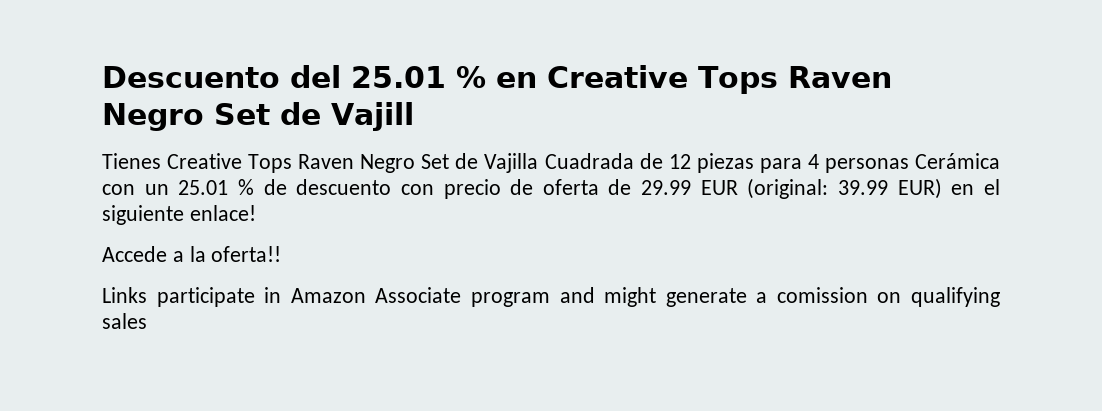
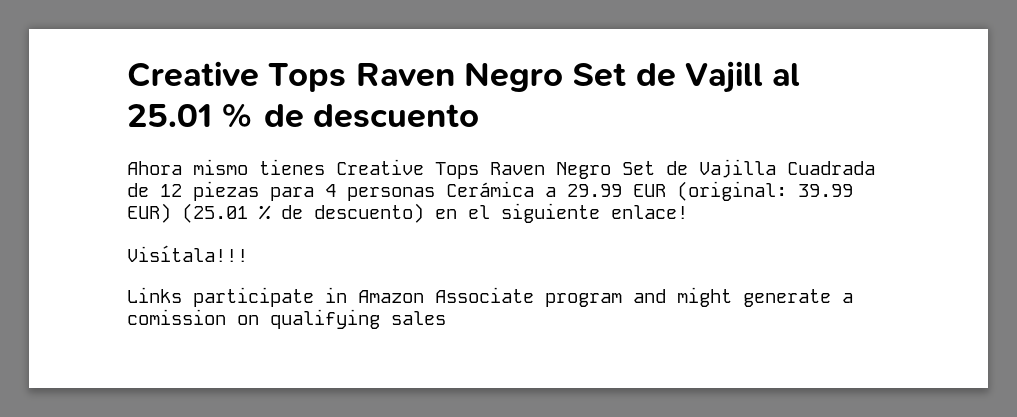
- Descuento del 25.01 % en Creative Tops Raven Negro Set de Vajill
- Tienes Creative Tops Raven Negro Set de Vajilla Cuadrada de 12 piezas para 4 personas Cerámica con un 25.01 % de descuento con precio de oferta de 29.99 EUR (original: 39.99 EUR) en el siguiente enlace!
+ Creative Tops Raven Negro Set de Vajill al 25.01 % de descuento
+ Ahora mismo tienes Creative Tops Raven Negro Set de Vajilla Cuadrada de 12 piezas para 4 personas Cerámica a 29.99 EUR (original: 39.99 EUR) (25.01 % de descuento) en el siguiente enlace!
- Accede a la oferta!!
+ Visítala!!!

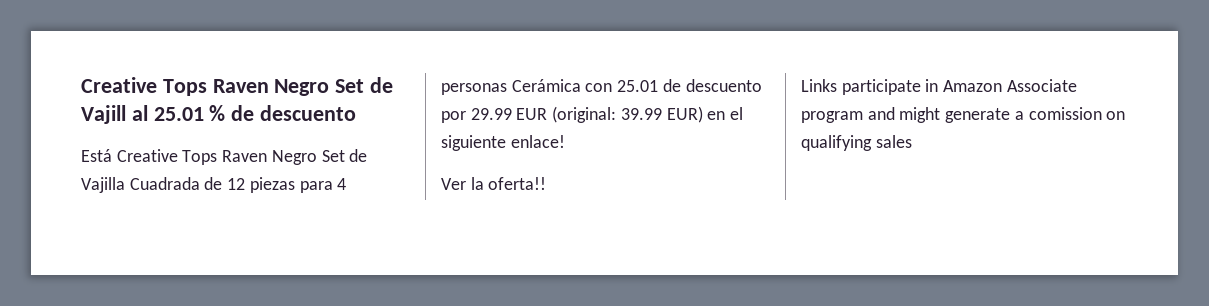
- Ahora mismo tienes Creative Tops Raven Negro Set de Vajilla Cuadrada de 12 piezas para 4 personas Cerámica a 29.99 EUR (original: 39.99 EUR) (25.01 % de descuento) en el siguiente enlace!
+ Está Creative Tops Raven Negro Set de Vajilla Cuadrada de 12 piezas para 4 personas Cerámica con 25.01 de descuento por 29.99 EUR (original: 39.99 EUR) en el siguiente enlace!
- Visítala!!!
+ Ver la oferta!!

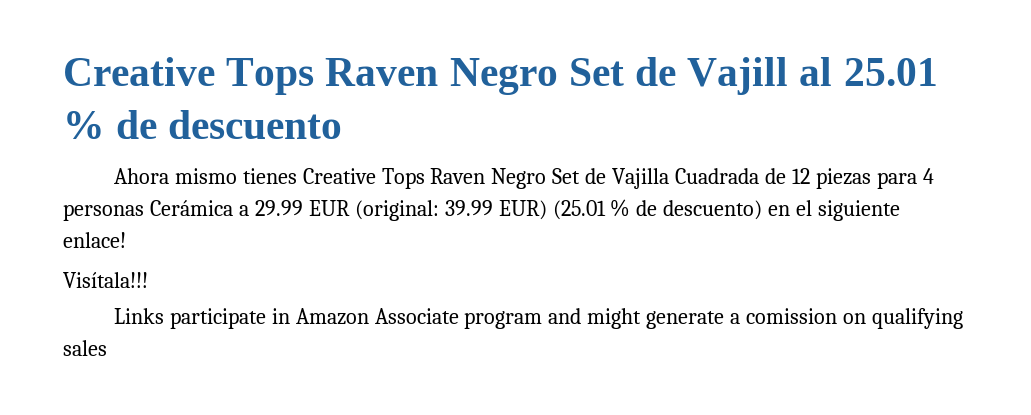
- Está Creative Tops Raven Negro Set de Vajilla Cuadrada de 12 piezas para 4 personas Cerámica con 25.01 de descuento por 29.99 EUR (original: 39.99 EUR) en el siguiente enlace!
+ Ahora mismo tienes Creative Tops Raven Negro Set de Vajilla Cuadrada de 12 piezas para 4 personas Cerámica a 29.99 EUR (original: 39.99 EUR) (25.01 % de descuento) en el siguiente enlace!
- Ver la oferta!!
+ Visítala!!!

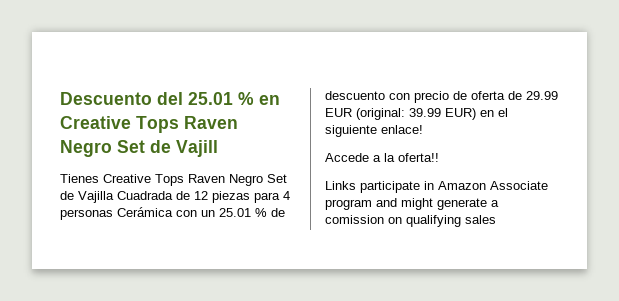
- Creative Tops Raven Negro Set de Vajill al 25.01 % de descuento
- Ahora mismo tienes Creative Tops Raven Negro Set de Vajilla Cuadrada de 12 piezas para 4 personas Cerámica a 29.99 EUR (original: 39.99 EUR) (25.01 % de descuento) en el siguiente enlace!
+ Descuento del 25.01 % en Creative Tops Raven Negro Set de Vajill
+ Tienes Creative Tops Raven Negro Set de Vajilla Cuadrada de 12 piezas para 4 personas Cerámica con un 25.01 % de descuento con precio de oferta de 29.99 EUR (original: 39.99 EUR) en el siguiente enlace!
- Visítala!!!
+ Accede a la oferta!!

